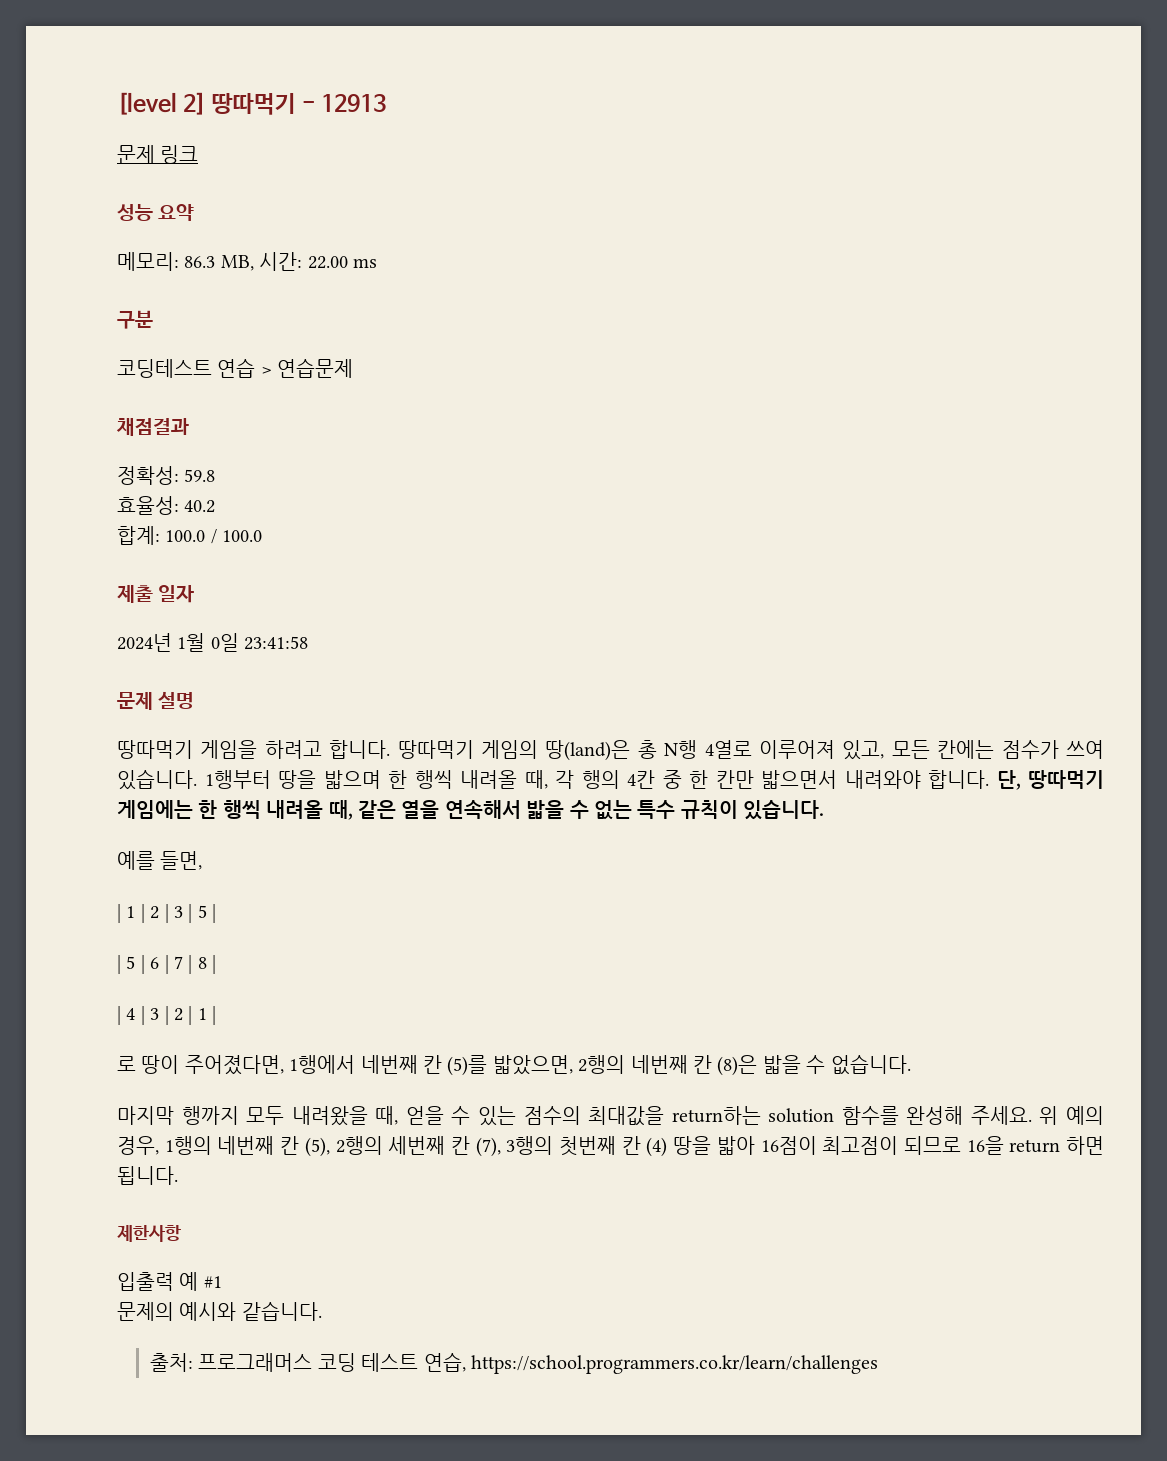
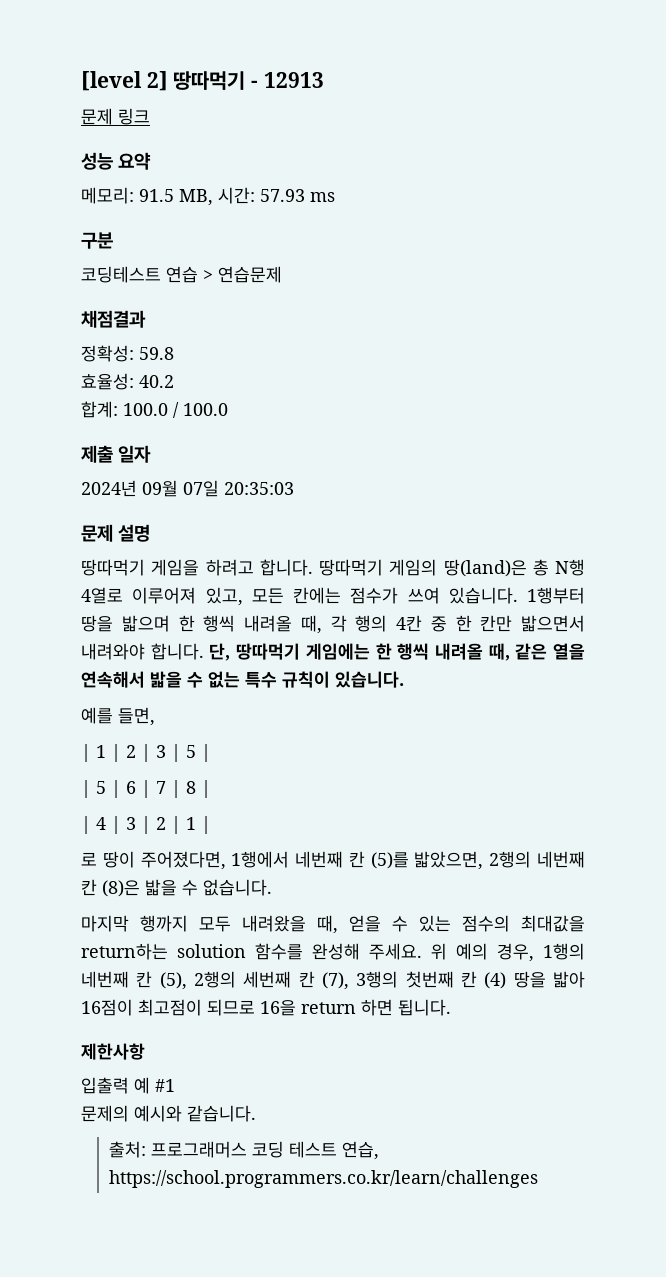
- 메모리: 86.3 MB, 시간: 22.00 ms
+ 메모리: 91.5 MB, 시간: 57.93 ms
- 2024년 1월 0일 23:41:58
+ 2024년 09월 07일 20:35:03

